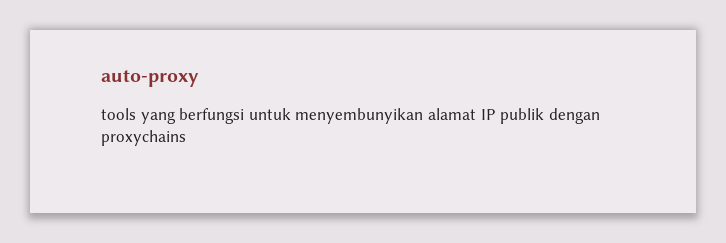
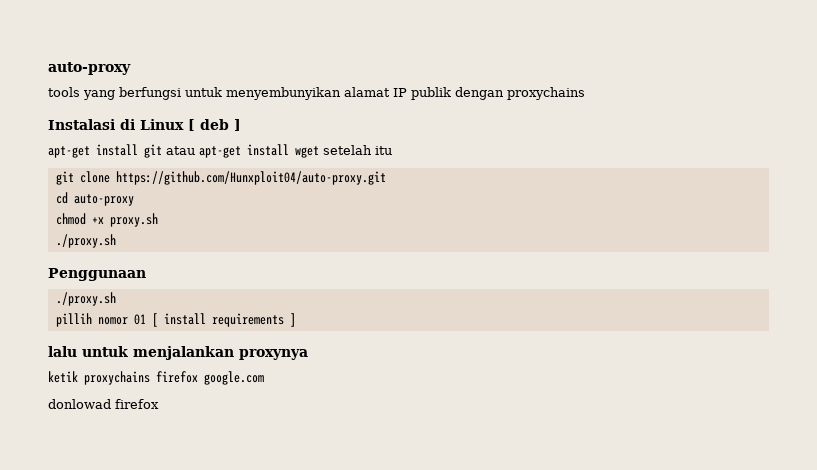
+ Instalasi di Linux [ deb ]
+ apt-get install git atau apt-get install wget setelah itu
+ git clone https://github.com/Hunxploit04/auto-proxy.git
+ cd auto-proxy
+ chmod +x proxy.sh
+ ./proxy.sh
+ Penggunaan
+ ./proxy.sh
+ pillih nomor 01 [ install requirements ]
+ lalu untuk menjalankan proxynya
+ ketik proxychains firefox google.com
+ donlowad firefox

